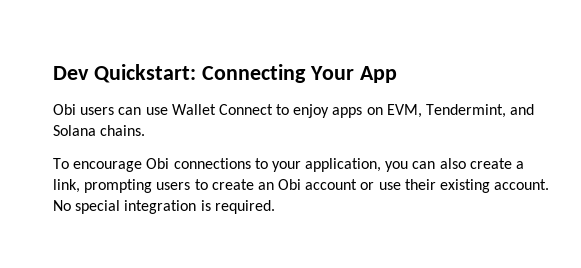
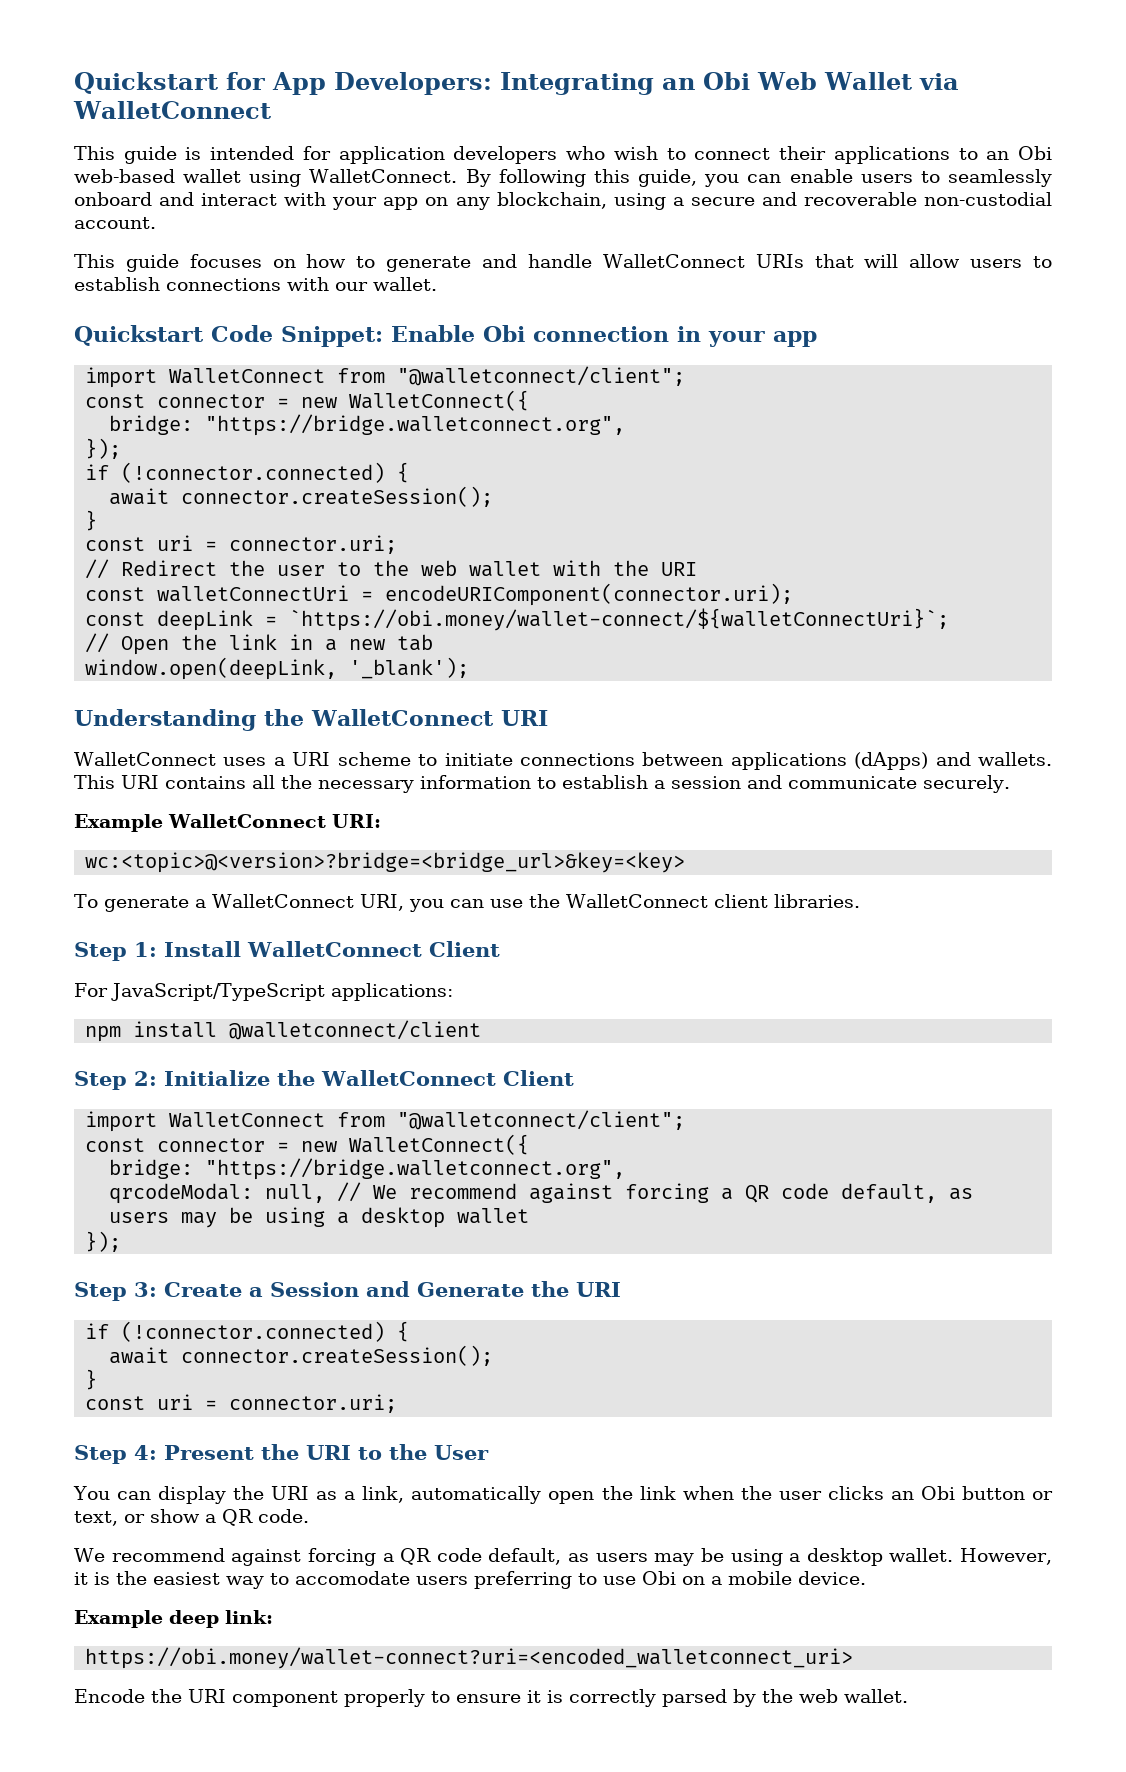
- Dev Quickstart: Connecting Your App
- Obi users can use Wallet Connect to enjoy apps on EVM, Tendermint, and Solana chains.
- To encourage Obi connections to your application, you can also create a link, prompting users to create an Obi account or use their existing account. No special integration is required.
+ Quickstart for App Developers: Integrating an Obi Web Wallet via WalletConnect
+ This guide is intended for application developers who wish to connect their applications to an Obi web-based wallet using WalletConnect. By following this guide, you can enable users to seamlessly onboard and interact with your app on any blockchain, using a secure and recoverable non-custodial account.
+ This guide focuses on how to generate and handle WalletConnect URIs that will allow users to establish connections with our wallet.
+ Quickstart Code Snippet: Enable Obi connection in your app
+ import WalletConnect from "@walletconnect/client";
+ const connector = new WalletConnect({
+ bridge: "https://bridge.walletconnect.org",
+ });
+ if (!connector.connected) {
+ await connector.createSession();
+ }
+ const uri = connector.uri;
+ // Redirect the user to the web wallet with the URI
+ const walletConnectUri = encodeURIComponent(connector.uri);
+ const deepLink = `https://obi.money/wallet-connect/${walletConnectUri}`;
+ // Open the link in a new tab
+ window.open(deepLink, '_blank');
+ Understanding the WalletConnect URI
+ WalletConnect uses a URI scheme to initiate connections between applications (dApps) and wallets. This URI contains all the necessary information to establish a session and communicate securely.
+ Example WalletConnect URI:
+ wc:<topic>@<version>?bridge=<bridge_url>&key=<key>
+ To generate a WalletConnect URI, you can use the WalletConnect client libraries.
+ Step 1: Install WalletConnect Client
+ For JavaScript/TypeScript applications:
+ npm install @walletconnect/client
+ Step 2: Initialize the WalletConnect Client
+ import WalletConnect from "@walletconnect/client";
+ const connector = new WalletConnect({
+ bridge: "https://bridge.walletconnect.org",
+ qrcodeModal: null, // We recommend against forcing a QR code default, as users may be using a desktop wallet
+ });
+ Step 3: Create a Session and Generate the URI
+ if (!connector.connected) {
+ await connector.createSession();
+ }
+ const uri = connector.uri;
+ Step 4: Present the URI to the User
+ You can display the URI as a link, automatically open the link when the user clicks an Obi button or text, or show a QR code.
+ We recommend against forcing a QR code default, as users may be using a desktop wallet. However, it is the easiest way to accomodate users preferring to use Obi on a mobile device.
+ Example deep link:
+ https://obi.money/wallet-connect?uri=<encoded_walletconnect_uri>
+ Encode the URI component properly to ensure it is correctly parsed by the web wallet.

